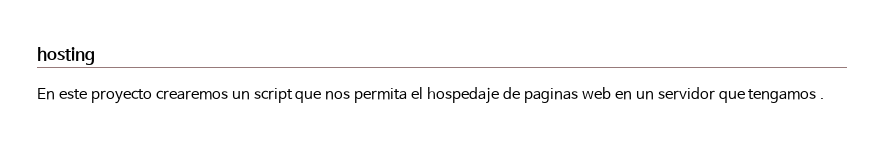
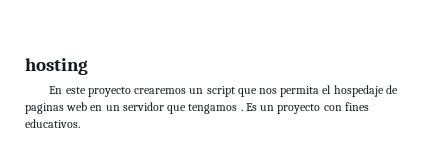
+ Es un proyecto con fines educativos.

